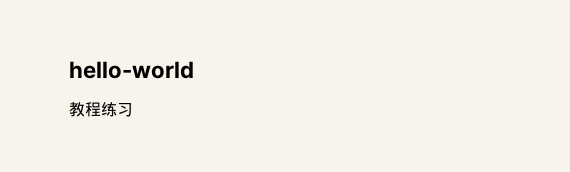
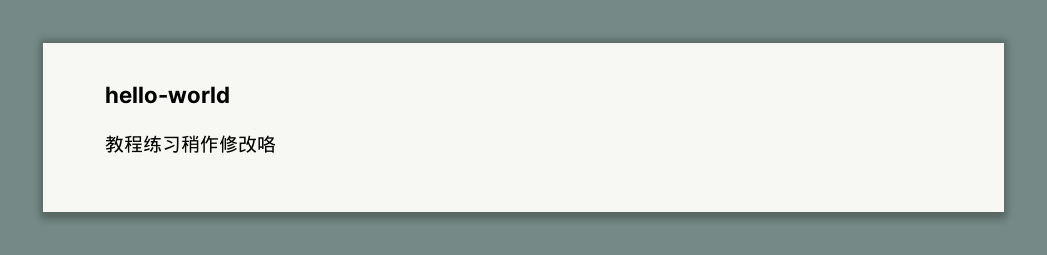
- 教程练习
+ 教程练习稍作修改咯

